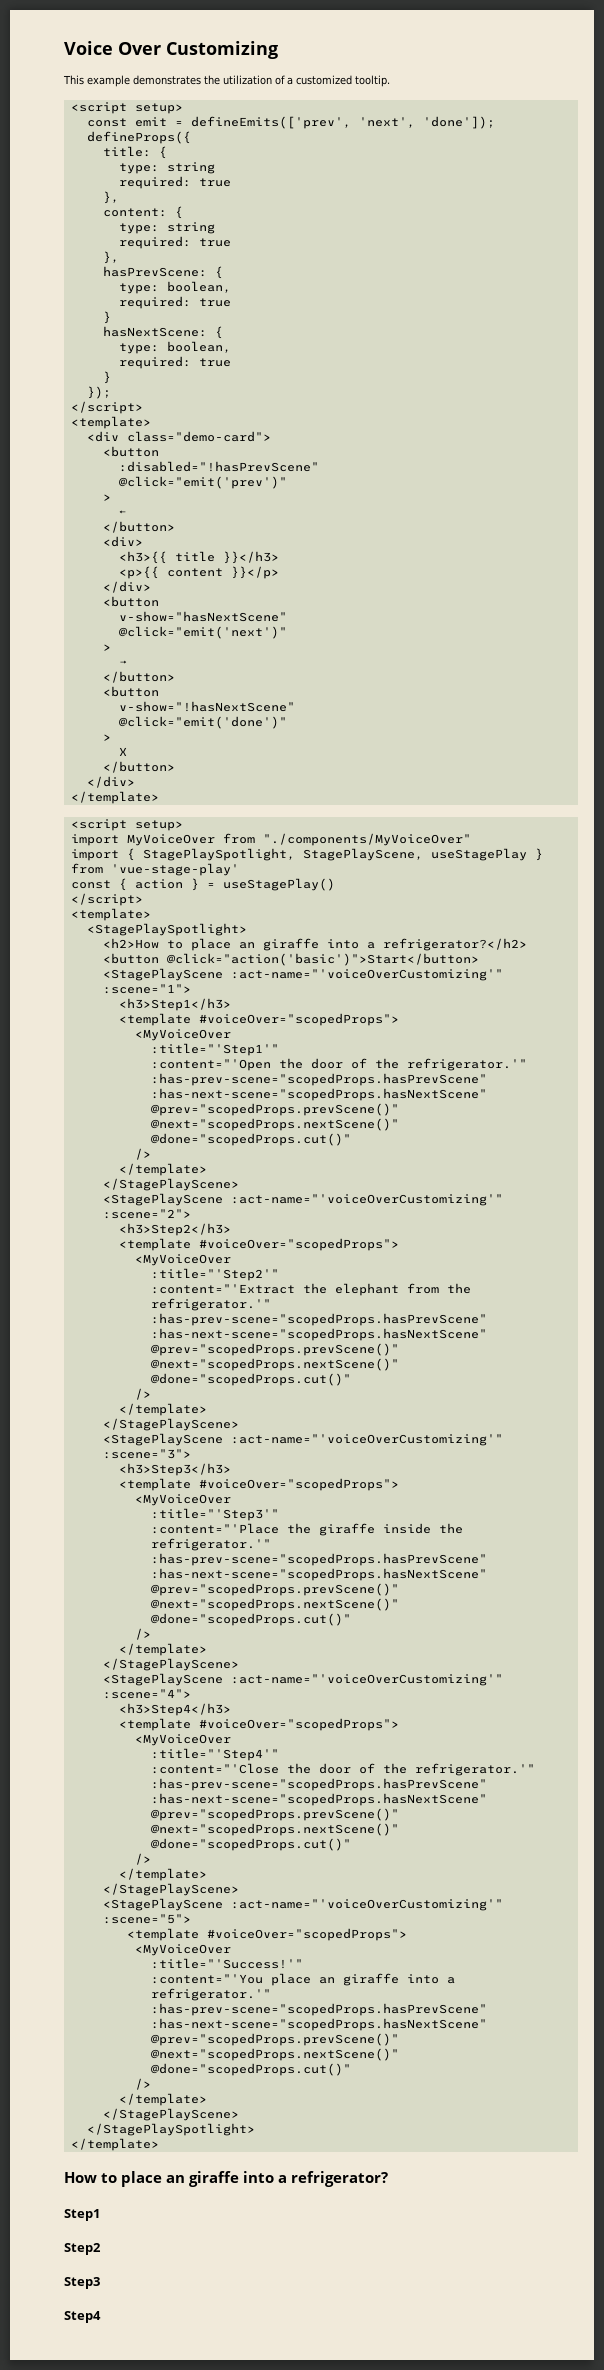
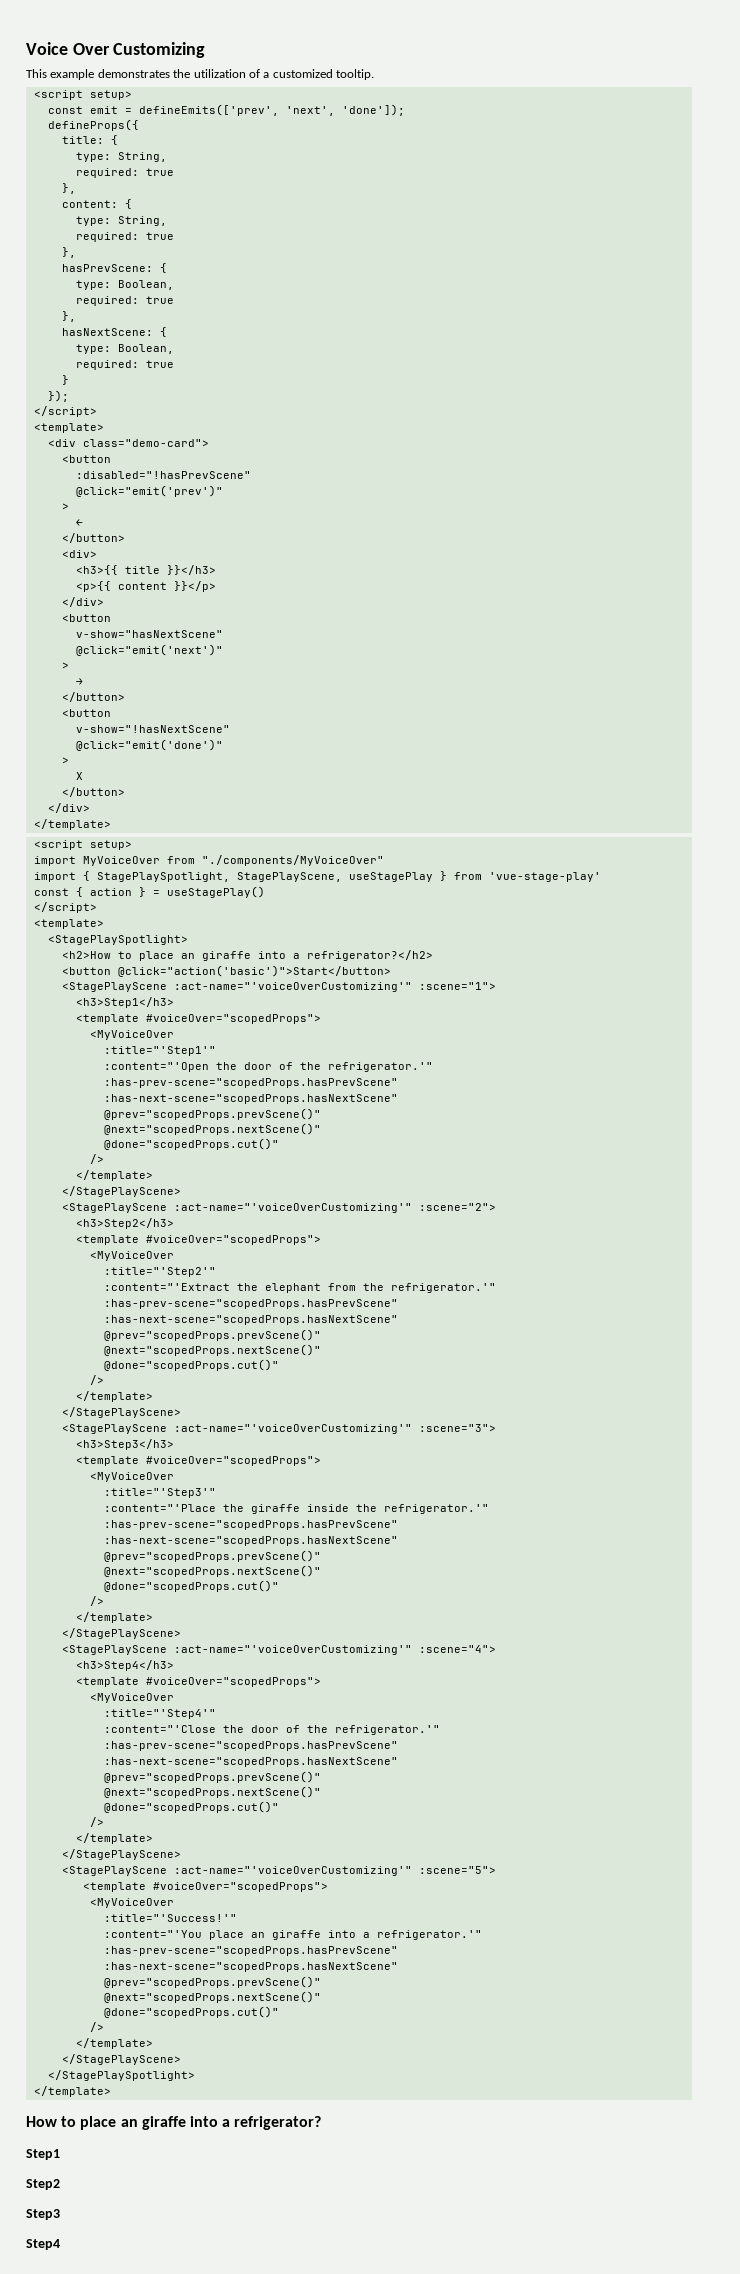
  title: {
- type: string
+ type: String,
  content: {
- type: string
+ type: String,
  hasPrevScene: {
- type: boolean,
+ type: Boolean,
  required: true
- }
+ },
  hasNextScene: {
- type: boolean,
+ type: Boolean,

